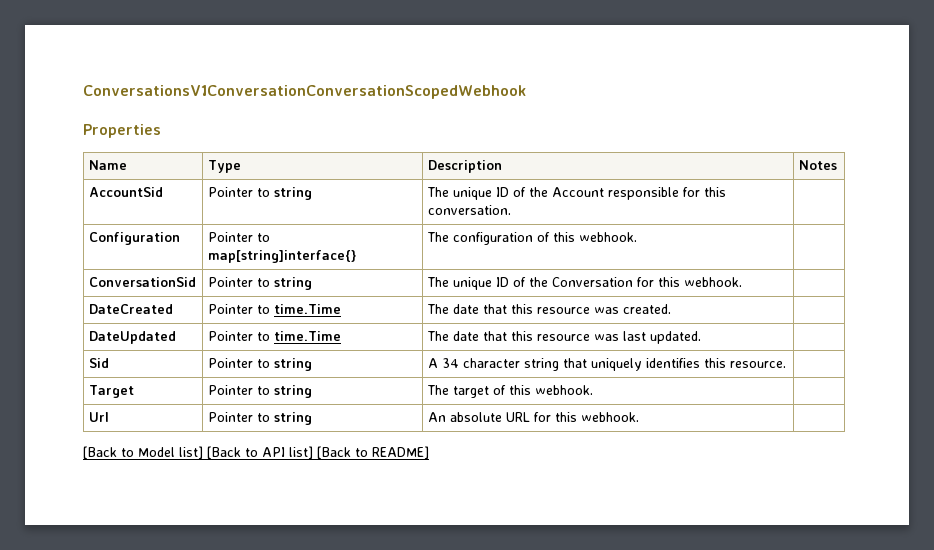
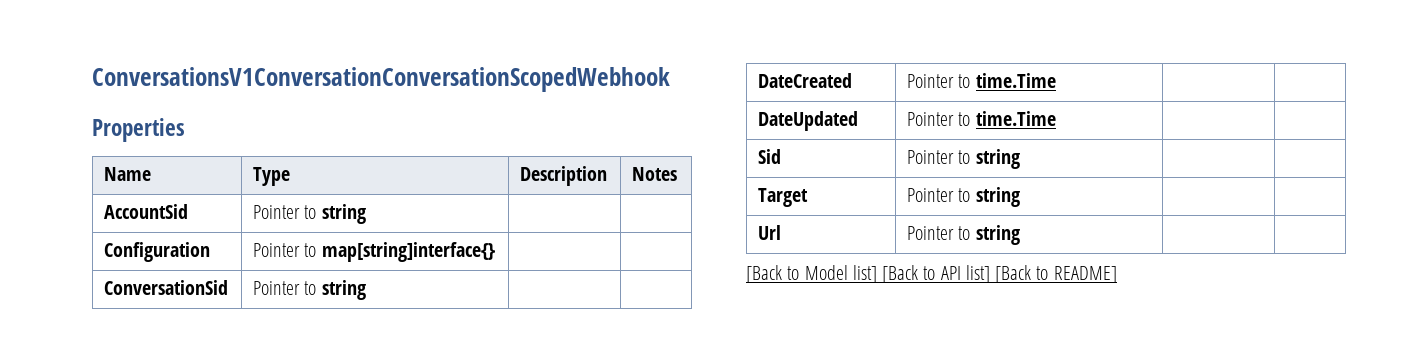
- AccountSid | Pointer to string | The unique ID of the Account responsible for this conversation. |
+ AccountSid | Pointer to string | |
- Configuration | Pointer to map[string]interface{} | The configuration of this webhook. |
+ Configuration | Pointer to map[string]interface{} | |
- ConversationSid | Pointer to string | The unique ID of the Conversation for this webhook. |
- DateCreated | Pointer to time.Time | The date that this resource was created. |
- DateUpdated | Pointer to time.Time | The date that this resource was last updated. |
- Sid | Pointer to string | A 34 character string that uniquely identifies this resource. |
+ ConversationSid | Pointer to string | |
+ DateCreated | Pointer to time.Time | |
+ DateUpdated | Pointer to time.Time | |
+ Sid | Pointer to string | |
- Target | Pointer to string | The target of this webhook. |
+ Target | Pointer to string | |
- Url | Pointer to string | An absolute URL for this webhook. |
+ Url | Pointer to string | |

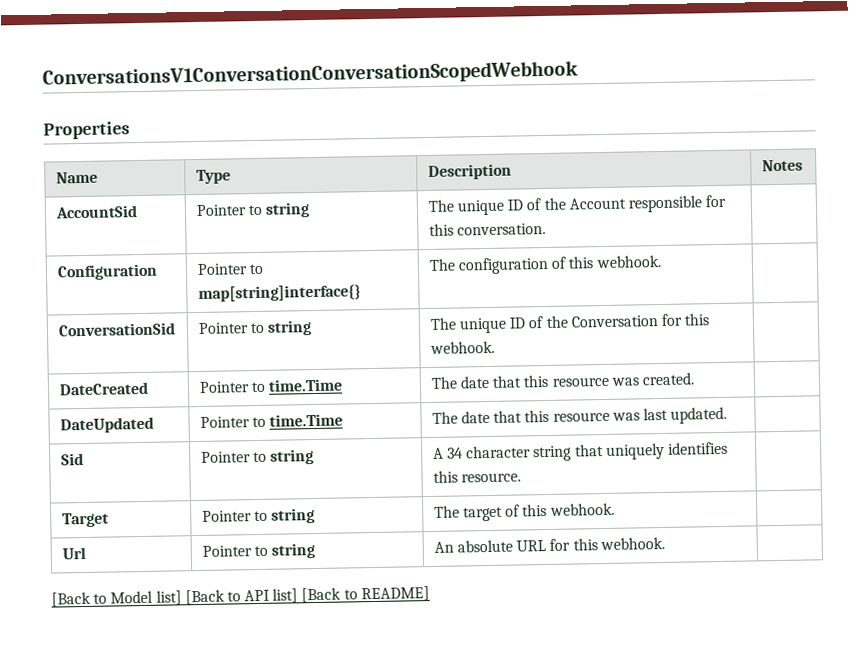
- AccountSid | Pointer to string | |
+ AccountSid | Pointer to string | The unique ID of the Account responsible for this conversation. |
- Configuration | Pointer to map[string]interface{} | |
+ Configuration | Pointer to map[string]interface{} | The configuration of this webhook. |
- ConversationSid | Pointer to string | |
- DateCreated | Pointer to time.Time | |
- DateUpdated | Pointer to time.Time | |
- Sid | Pointer to string | |
+ ConversationSid | Pointer to string | The unique ID of the Conversation for this webhook. |
+ DateCreated | Pointer to time.Time | The date that this resource was created. |
+ DateUpdated | Pointer to time.Time | The date that this resource was last updated. |
+ Sid | Pointer to string | A 34 character string that uniquely identifies this resource. |
- Target | Pointer to string | |
+ Target | Pointer to string | The target of this webhook. |
- Url | Pointer to string | |
+ Url | Pointer to string | An absolute URL for this webhook. |

